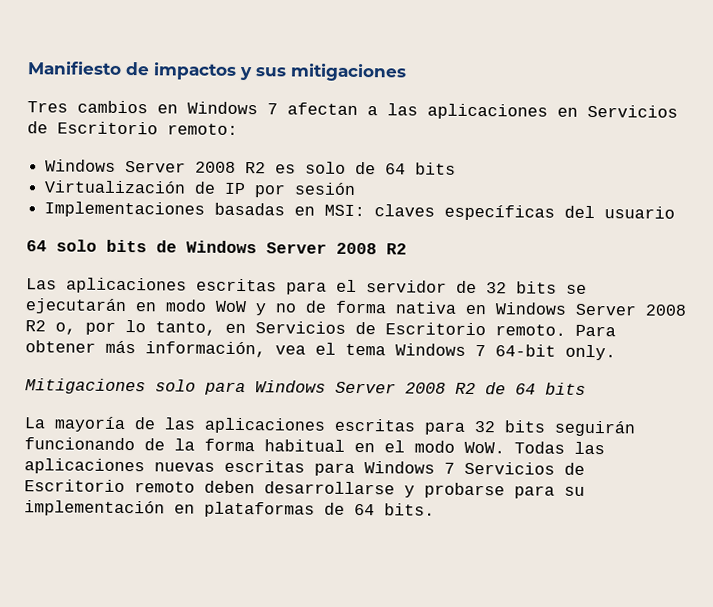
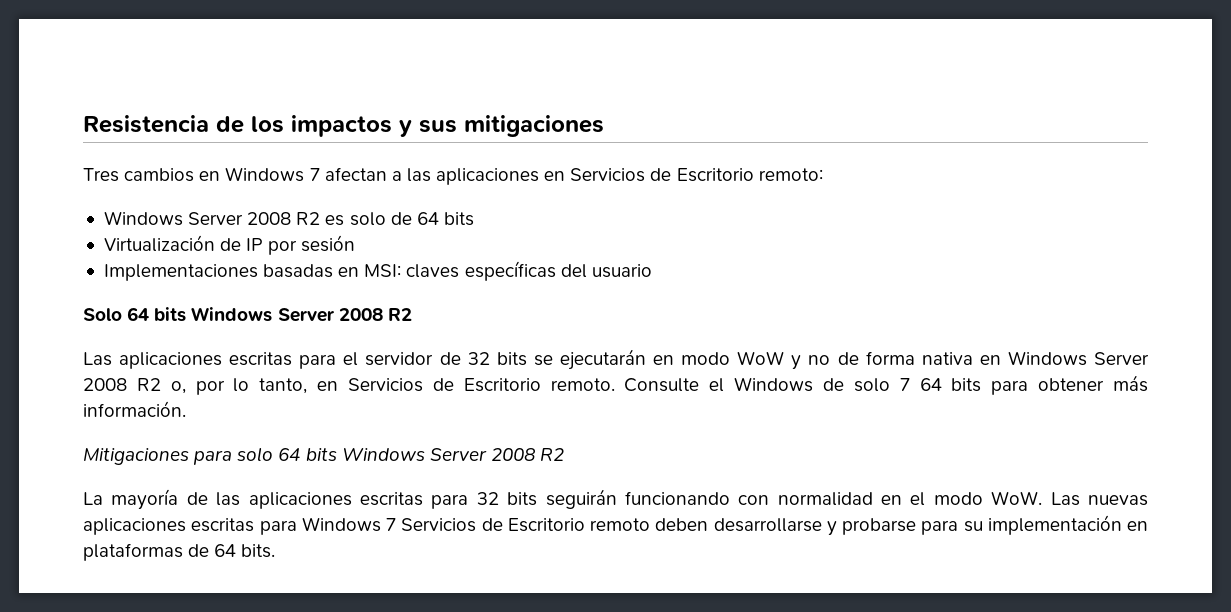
- Manifiesto de impactos y sus mitigaciones
+ Resistencia de los impactos y sus mitigaciones
- 64 solo bits de Windows Server 2008 R2
+ Solo 64 bits Windows Server 2008 R2
- Para obtener más información, vea el tema Windows 7 64-bit only.
- Mitigaciones solo para Windows Server 2008 R2 de 64 bits
+ Consulte el Windows de solo 7 64 bits para obtener más información.
+ Mitigaciones para solo 64 bits Windows Server 2008 R2
- La mayoría de las aplicaciones escritas para 32 bits seguirán funcionando de la forma habitual en el modo WoW. Todas las aplicaciones nuevas escritas para Windows 7 Servicios de Escritorio remoto deben desarrollarse y probarse para su implementación en plataformas de 64 bits.
+ La mayoría de las aplicaciones escritas para 32 bits seguirán funcionando con normalidad en el modo WoW. Las nuevas aplicaciones escritas para Windows 7 Servicios de Escritorio remoto deben desarrollarse y probarse para su implementación en plataformas de 64 bits.

